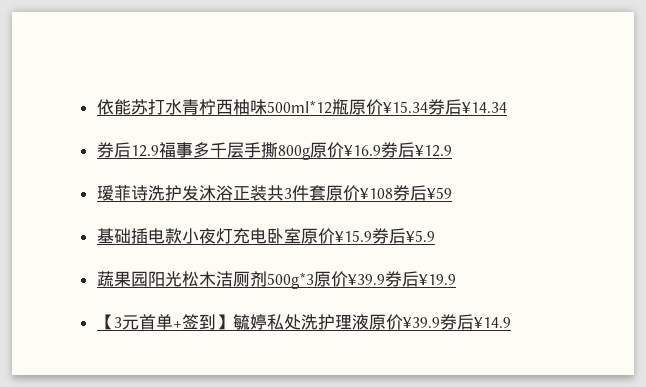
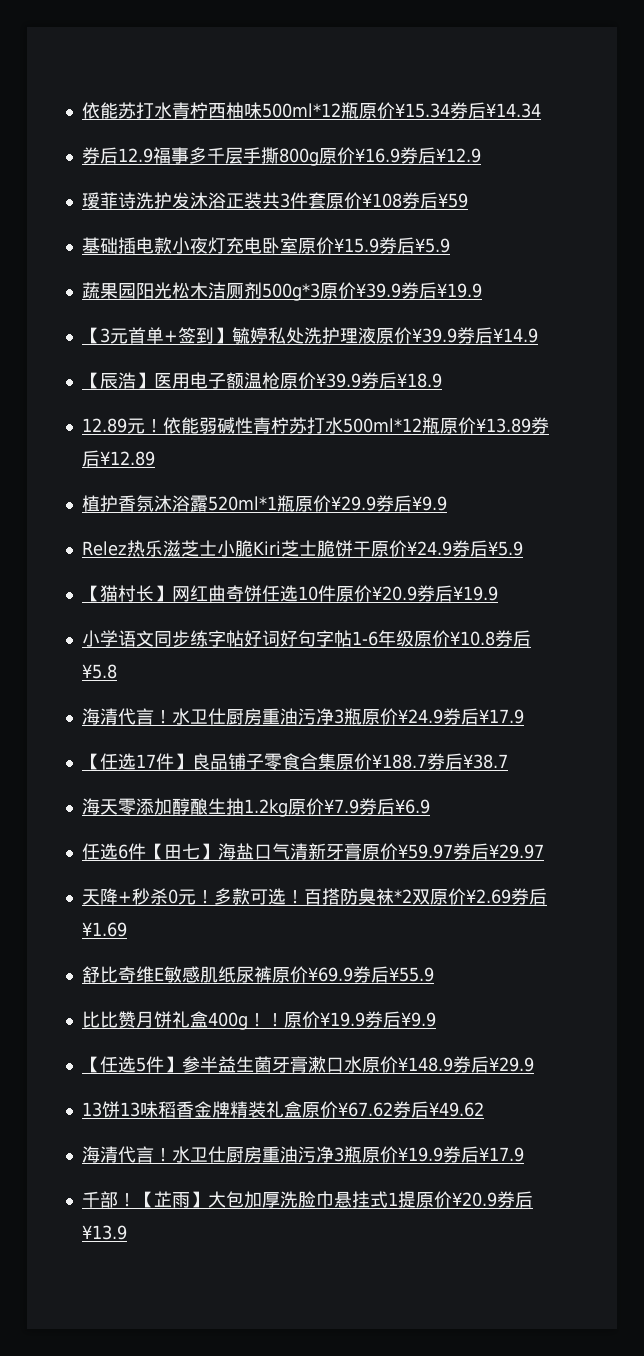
+ 【辰浩】医用电子额温枪原价¥39.9券后¥18.9
+ 12.89元！依能弱碱性青柠苏打水500ml*12瓶原价¥13.89券后¥12.89
+ 植护香氛沐浴露520ml*1瓶原价¥29.9券后¥9.9
+ Relez热乐滋芝士小脆Kiri芝士脆饼干原价¥24.9券后¥5.9
+ 【猫村长】网红曲奇饼任选10件原价¥20.9券后¥19.9
+ 小学语文同步练字帖好词好句字帖1-6年级原价¥10.8券后¥5.8
+ 海清代言！水卫仕厨房重油污净3瓶原价¥24.9券后¥17.9
+ 【任选17件】良品铺子零食合集原价¥188.7券后¥38.7
+ 海天零添加醇酿生抽1.2kg原价¥7.9券后¥6.9
+ 任选6件【田七】海盐口气清新牙膏原价¥59.97券后¥29.97
+ 天降+秒杀0元！多款可选！百搭防臭袜*2双原价¥2.69券后¥1.69
+ 舒比奇维E敏感肌纸尿裤原价¥69.9券后¥55.9
+ 比比赞月饼礼盒400g！！原价¥19.9券后¥9.9
+ 【任选5件】参半益生菌牙膏漱口水原价¥148.9券后¥29.9
+ 13饼13味稻香金牌精装礼盒原价¥67.62券后¥49.62
+ 海清代言！水卫仕厨房重油污净3瓶原价¥19.9券后¥17.9
+ 千部！【芷雨】大包加厚洗脸巾悬挂式1提原价¥20.9券后¥13.9

